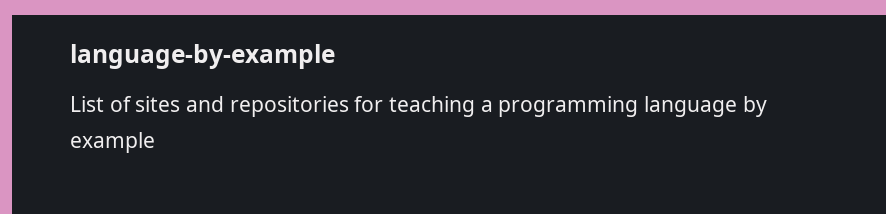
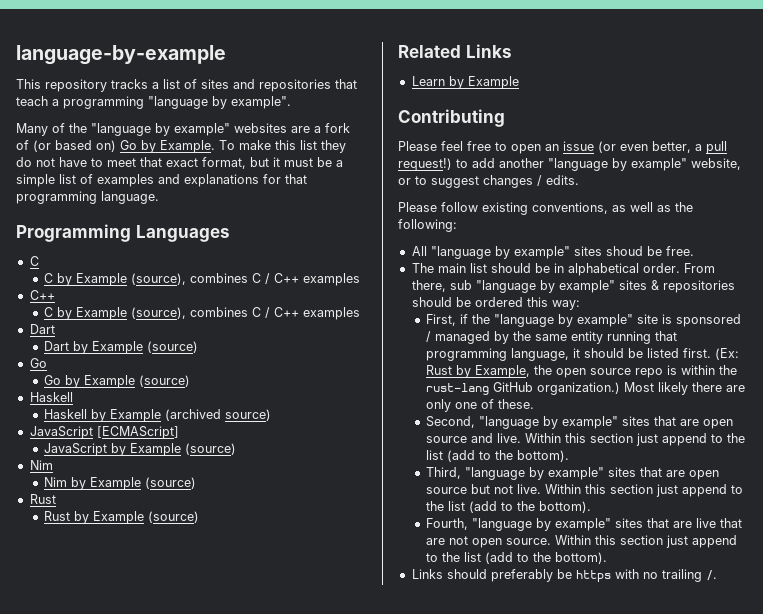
- List of sites and repositories for teaching a programming language by example
+ This repository tracks a list of sites and repositories that teach a programming "language by example".
+ Many of the "language by example" websites are a fork of (or based on) Go by Example. To make this list they do not have to meet that exact format, but it must be a simple list of examples and explanations for that programming language.
+ Programming Languages
+ C
+ C by Example (source), combines C / C++ examples
+ C++
+ C by Example (source), combines C / C++ examples
+ Dart
+ Dart by Example (source)
+ Go
+ Go by Example (source)
+ Haskell
+ Haskell by Example (archived source)
+ JavaScript [ECMAScript]
+ JavaScript by Example (source)
+ Nim
+ Nim by Example (source)
+ Rust
+ Rust by Example (source)
+ Related Links
+ Learn by Example
+ Contributing
+ Please feel free to open an issue (or even better, a pull request!) to add another "language by example" website, or to suggest changes / edits.
+ Please follow existing conventions, as well as the following:
+ All "language by example" sites shoud be free.
+ The main list should be in alphabetical order. From there, sub "language by example" sites & repositories should be ordered this way:
+ First, if the "language by example" site is sponsored / managed by the same entity running that programming language, it should be listed first. (Ex: Rust by Example, the open source repo is within the rust-lang GitHub organization.) Most likely there are only one of these.
+ Second, "language by example" sites that are open source and live. Within this section just append to the list (add to the bottom).
+ Third, "language by example" sites that are open source but not live. Within this section just append to the list (add to the bottom).
+ Fourth, "language by example" sites that are live that are not open source. Within this section just append to the list (add to the bottom).
+ Links should preferably be https with no trailing /.

